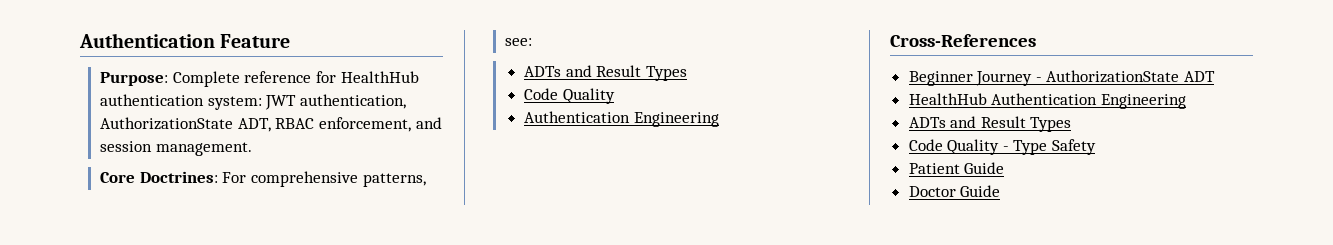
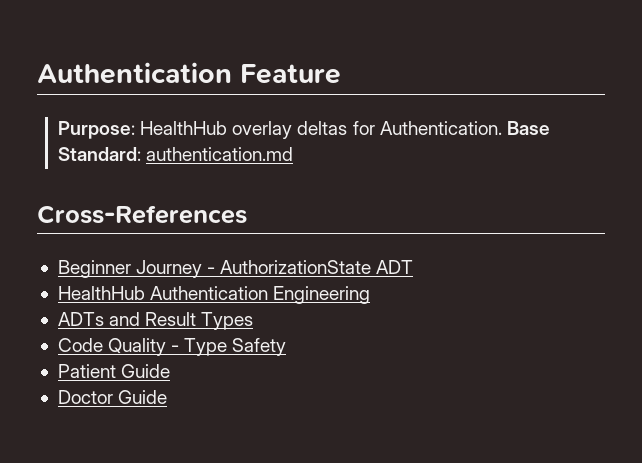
- Purpose: Complete reference for HealthHub authentication system: JWT authentication, AuthorizationState ADT, RBAC enforcement, and session management.
- Core Doctrines: For comprehensive patterns, see:
- ADTs and Result Types
- Code Quality
- Authentication Engineering
+ Purpose: HealthHub overlay deltas for Authentication. Base Standard: authentication.md

